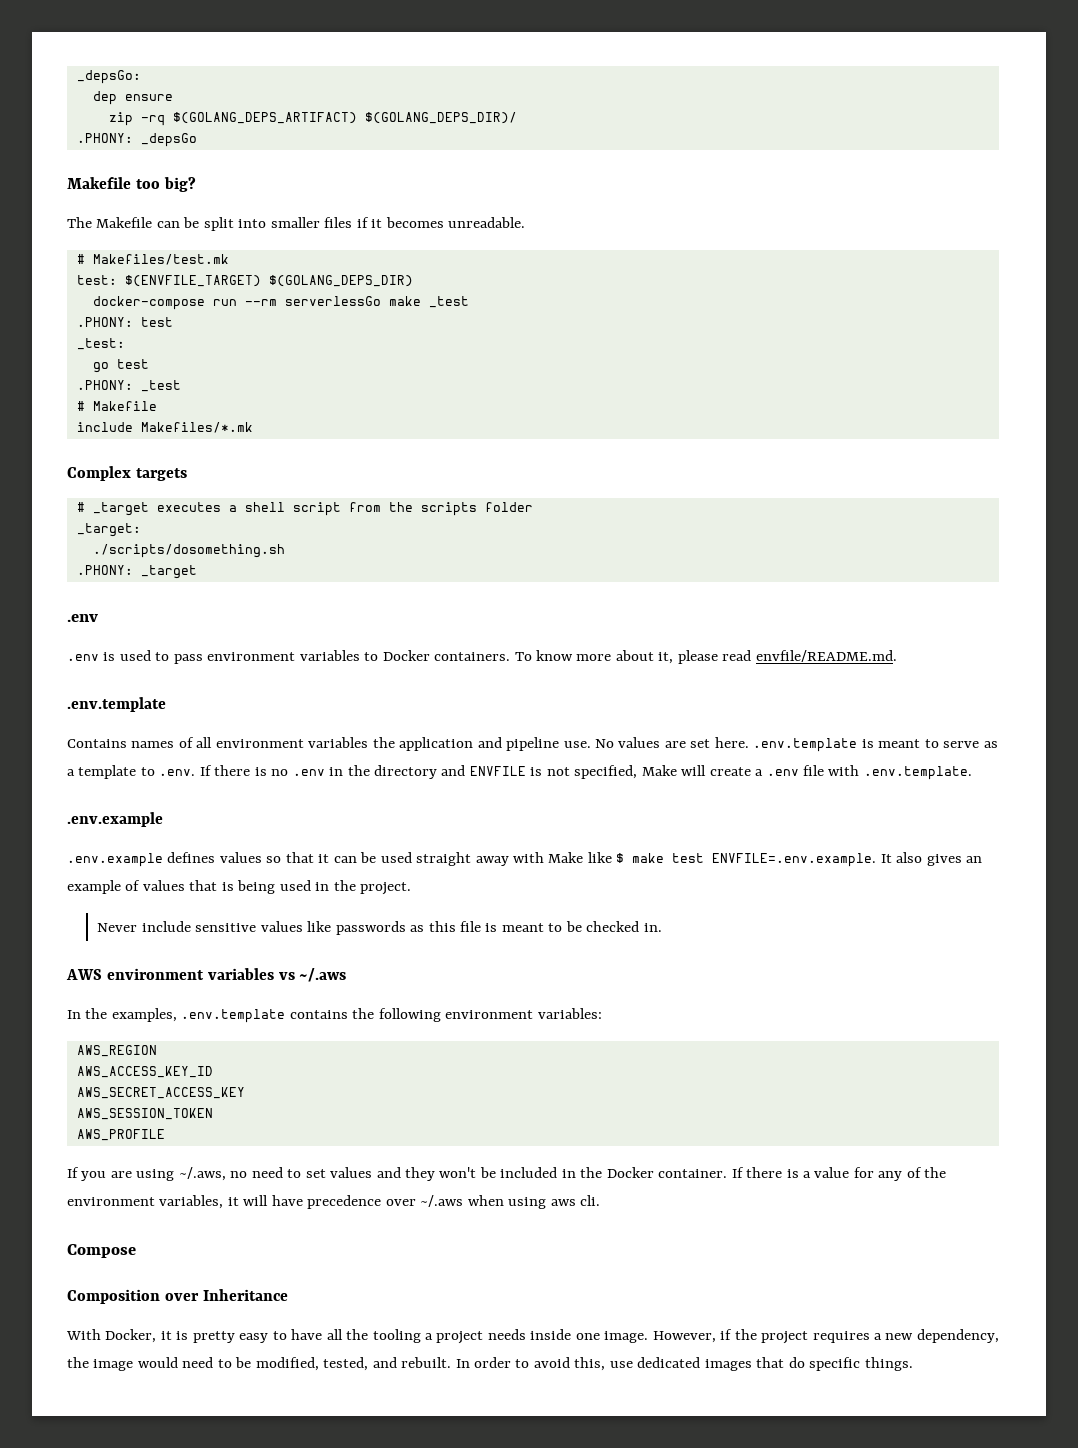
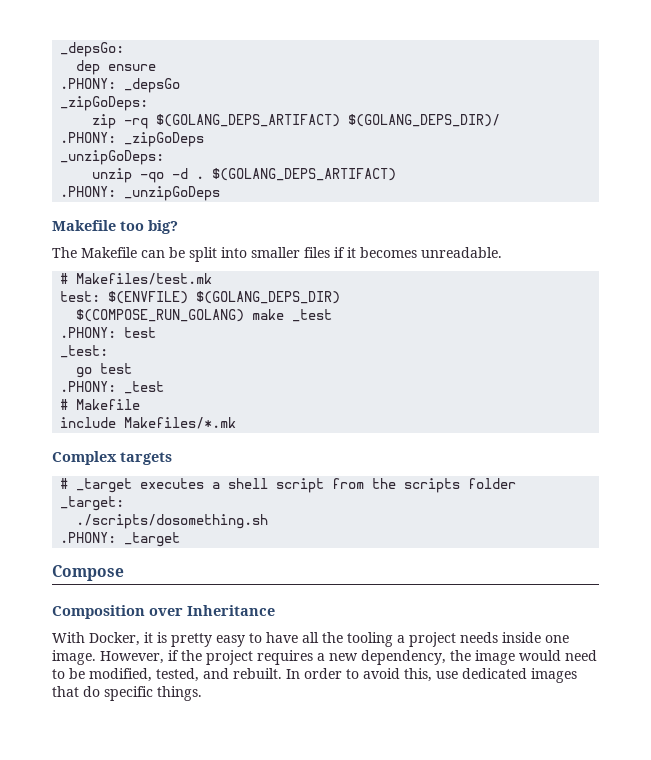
+ .PHONY: _depsGo
+ _zipGoDeps:
- .PHONY: _depsGo
+ .PHONY: _zipGoDeps
+ _unzipGoDeps:
+ unzip -qo -d . $(GOLANG_DEPS_ARTIFACT)
+ .PHONY: _unzipGoDeps
- test: $(ENVFILE_TARGET) $(GOLANG_DEPS_DIR)
+ test: $(ENVFILE) $(GOLANG_DEPS_DIR)
- docker-compose run --rm serverlessGo make _test
+ $(COMPOSE_RUN_GOLANG) make _test
  .PHONY: _target
- .env
- .env is used to pass environment variables to Docker containers. To know more about it, please read envfile/README.md.
- .env.template
- Contains names of all environment variables the application and pipeline use. No values are set here. .env.template is meant to serve as a template to .env. If there is no .env in the directory and ENVFILE is not specified, Make will create a .env file with .env.template.
- .env.example
- .env.example defines values so that it can be used straight away with Make like $ make test ENVFILE=.env.example. It also gives an example of values that is being used in the project.
- Never include sensitive values like passwords as this file is meant to be checked in.
- AWS environment variables vs ~/.aws
- In the examples, .env.template contains the following environment variables:
- AWS_REGION
- AWS_ACCESS_KEY_ID
- AWS_SECRET_ACCESS_KEY
- AWS_SESSION_TOKEN
- AWS_PROFILE
- If you are using ~/.aws, no need to set values and they won't be included in the Docker container. If there is a value for any of the environment variables, it will have precedence over ~/.aws when using aws cli.

